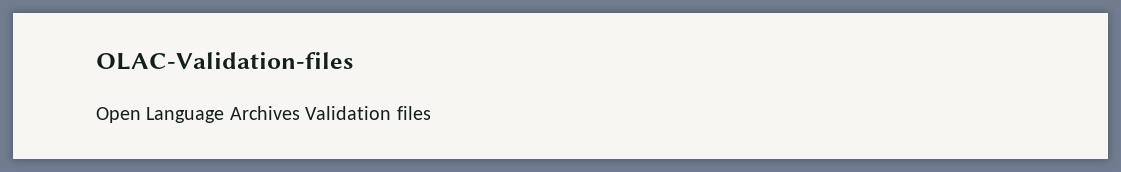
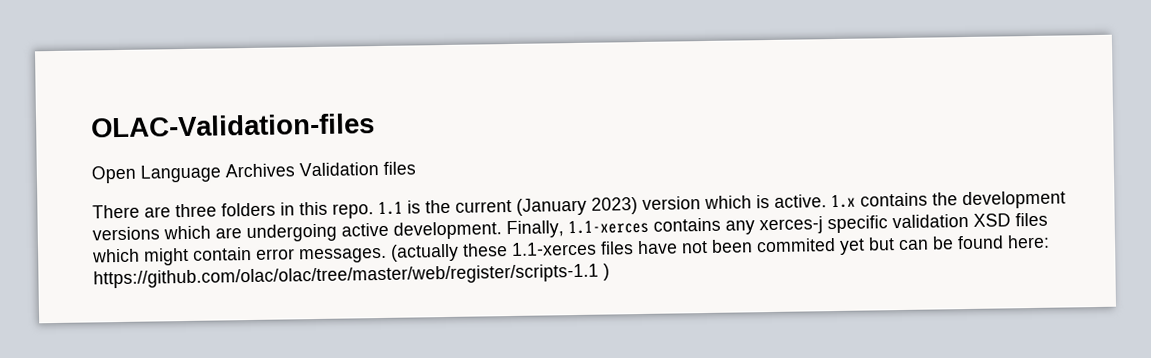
+ There are three folders in this repo. 1.1 is the current (January 2023) version which is active. 1.x contains the development versions which are undergoing active development. Finally, 1.1-xerces contains any xerces-j specific validation XSD files which might contain error messages. (actually these 1.1-xerces files have not been commited yet but can be found here: https://github.com/olac/olac/tree/master/web/register/scripts-1.1 )

